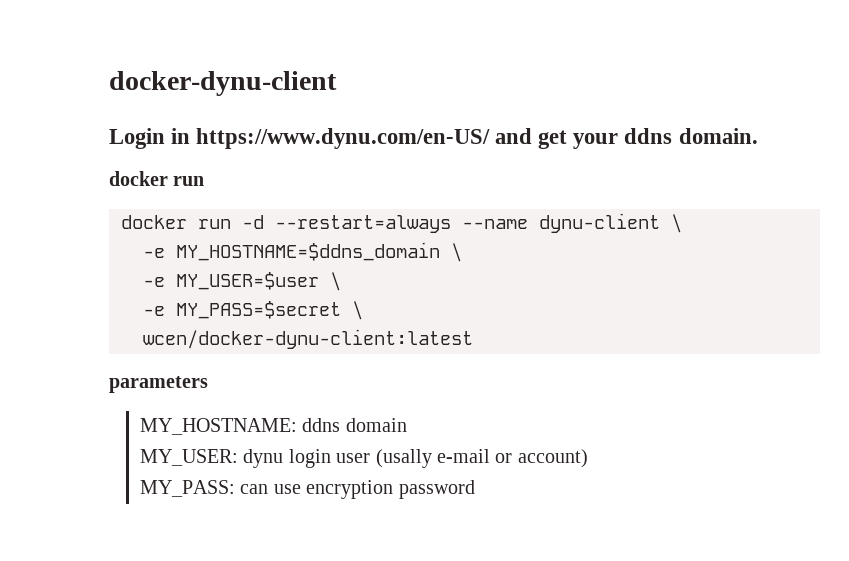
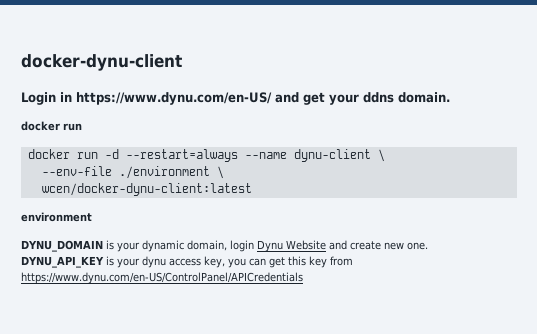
- -e MY_HOSTNAME=$ddns_domain \
- -e MY_USER=$user \
- -e MY_PASS=$secret \
+ --env-file ./environment \
  wcen/docker-dynu-client:latest
- parameters
- MY_HOSTNAME: ddns domain
- MY_USER: dynu login user (usally e-mail or account)
- MY_PASS: can use encryption password
+ environment
+ DYNU_DOMAIN is your dynamic domain, login Dynu Website and create new one.
+ DYNU_API_KEY is your dynu access key, you can get this key from https://www.dynu.com/en-US/ControlPanel/APICredentials

